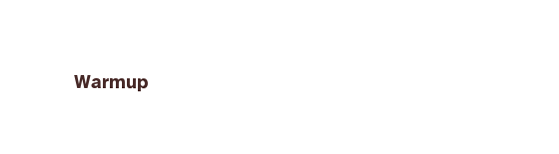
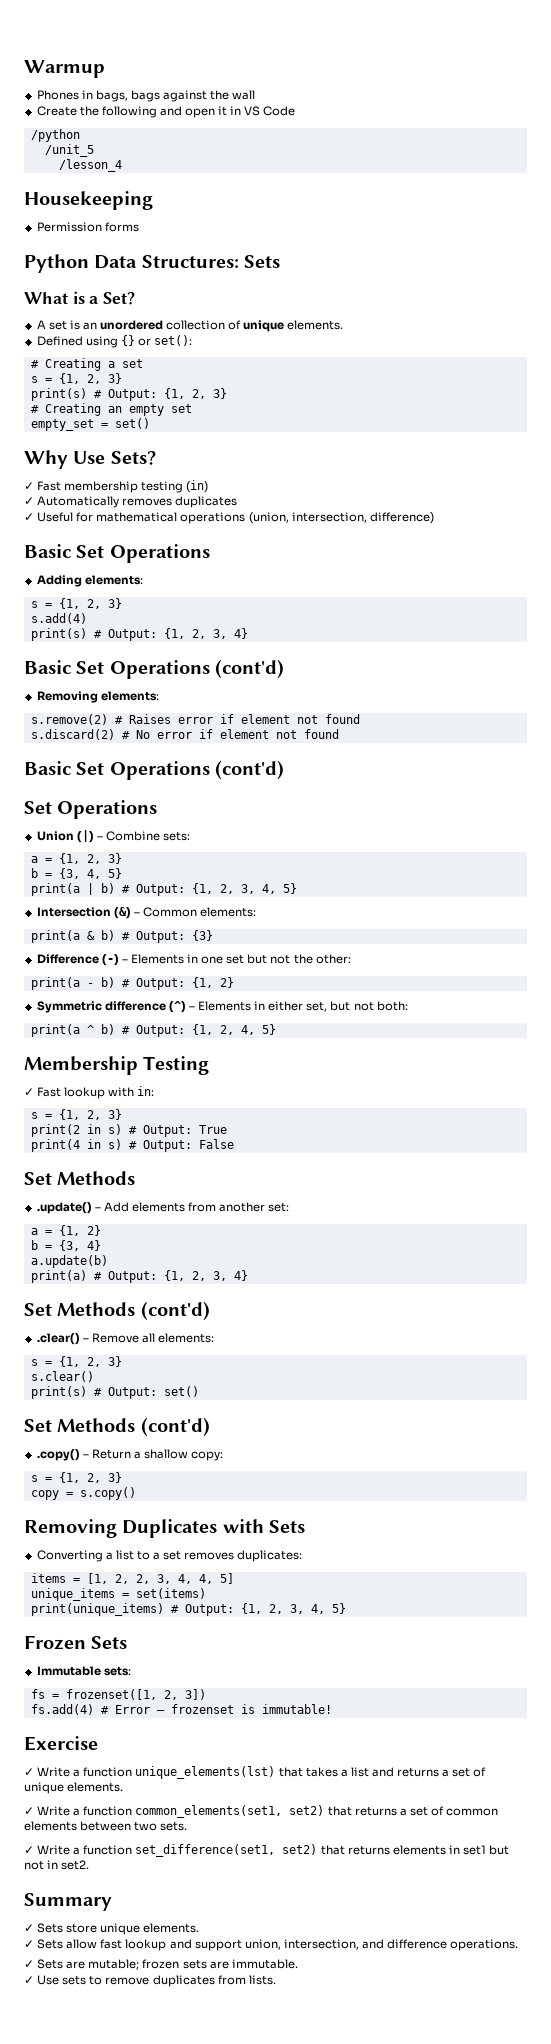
+ Phones in bags, bags against the wall
+ Create the following and open it in VS Code
+ /python
+ /unit_5
+ /lesson_4
+ Housekeeping
+ Permission forms
+ Python Data Structures: Sets
+ What is a Set?
+ A set is an unordered collection of unique elements.
+ Defined using {} or set():
+ # Creating a set
+ s = {1, 2, 3}
+ print(s) # Output: {1, 2, 3}
+ # Creating an empty set
+ empty_set = set()
+ Why Use Sets?
+ ✓ Fast membership testing (in)
+ ✓ Automatically removes duplicates
+ ✓ Useful for mathematical operations (union, intersection, difference)
+ Basic Set Operations
+ Adding elements:
+ s = {1, 2, 3}
+ s.add(4)
+ print(s) # Output: {1, 2, 3, 4}
+ Basic Set Operations (cont'd)
+ Removing elements:
+ s.remove(2) # Raises error if element not found
+ s.discard(2) # No error if element not found
+ Basic Set Operations (cont'd)
+ Set Operations
+ Union (|) – Combine sets:
+ a = {1, 2, 3}
+ b = {3, 4, 5}
+ print(a | b) # Output: {1, 2, 3, 4, 5}
+ Intersection (&) – Common elements:
+ print(a & b) # Output: {3}
+ Difference (-) – Elements in one set but not the other:
+ print(a - b) # Output: {1, 2}
+ Symmetric difference (^) – Elements in either set, but not both:
+ print(a ^ b) # Output: {1, 2, 4, 5}
+ Membership Testing
+ ✓ Fast lookup with in:
+ s = {1, 2, 3}
+ print(2 in s) # Output: True
+ print(4 in s) # Output: False
+ Set Methods
+ .update() – Add elements from another set:
+ a = {1, 2}
+ b = {3, 4}
+ a.update(b)
+ print(a) # Output: {1, 2, 3, 4}
+ Set Methods (cont'd)
+ .clear() – Remove all elements:
+ s = {1, 2, 3}
+ s.clear()
+ print(s) # Output: set()
+ Set Methods (cont'd)
+ .copy() – Return a shallow copy:
+ s = {1, 2, 3}
+ copy = s.copy()
+ Removing Duplicates with Sets
+ Converting a list to a set removes duplicates:
+ items = [1, 2, 2, 3, 4, 4, 5]
+ unique_items = set(items)
+ print(unique_items) # Output: {1, 2, 3, 4, 5}
+ Frozen Sets
+ Immutable sets:
+ fs = frozenset([1, 2, 3])
+ fs.add(4) # Error – frozenset is immutable!
+ Exercise
+ ✓ Write a function unique_elements(lst) that takes a list and returns a set of unique elements.
+ ✓ Write a function common_elements(set1, set2) that returns a set of common elements between two sets.
+ ✓ Write a function set_difference(set1, set2) that returns elements in set1 but not in set2.
+ Summary
+ ✓ Sets store unique elements.
+ ✓ Sets allow fast lookup and support union, intersection, and difference operations.
+ ✓ Sets are mutable; frozen sets are immutable.
+ ✓ Use sets to remove duplicates from lists.

